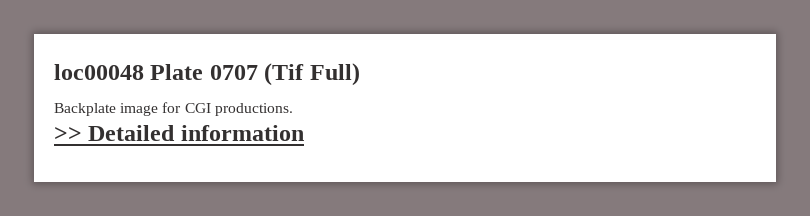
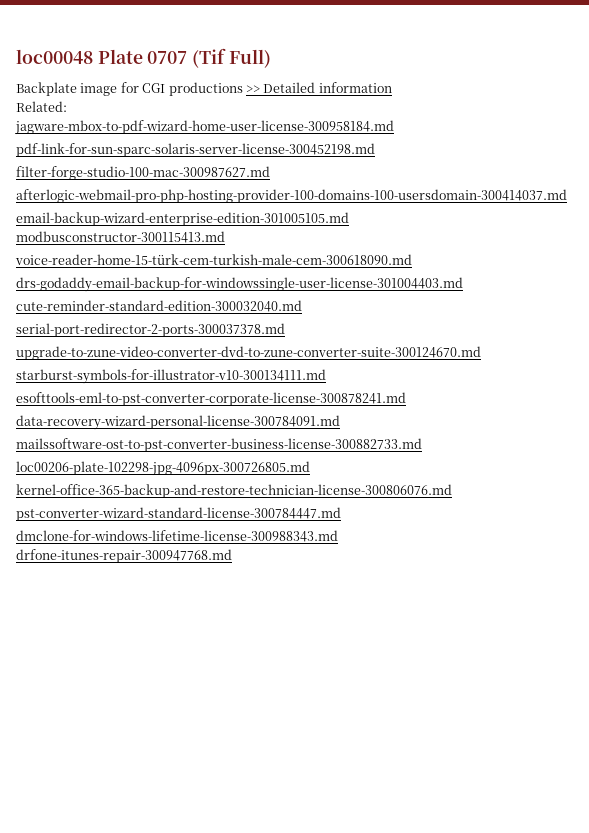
- Backplate image for CGI productions.
- >> Detailed information
+ Backplate image for CGI productions >> Detailed information
+ Related:
+ jagware-mbox-to-pdf-wizard-home-user-license-300958184.md
+ pdf-link-for-sun-sparc-solaris-server-license-300452198.md
+ filter-forge-studio-100-mac-300987627.md
+ afterlogic-webmail-pro-php-hosting-provider-100-domains-100-usersdomain-300414037.md
+ email-backup-wizard-enterprise-edition-301005105.md
+ modbusconstructor-300115413.md
+ voice-reader-home-15-türk-cem-turkish-male-cem-300618090.md
+ drs-godaddy-email-backup-for-windowssingle-user-license-301004403.md
+ cute-reminder-standard-edition-300032040.md
+ serial-port-redirector-2-ports-300037378.md
+ upgrade-to-zune-video-converter-dvd-to-zune-converter-suite-300124670.md
+ starburst-symbols-for-illustrator-v10-300134111.md
+ esofttools-eml-to-pst-converter-corporate-license-300878241.md
+ data-recovery-wizard-personal-license-300784091.md
+ mailssoftware-ost-to-pst-converter-business-license-300882733.md
+ loc00206-plate-102298-jpg-4096px-300726805.md
+ kernel-office-365-backup-and-restore-technician-license-300806076.md
+ pst-converter-wizard-standard-license-300784447.md
+ dmclone-for-windows-lifetime-license-300988343.md
+ drfone-itunes-repair-300947768.md

